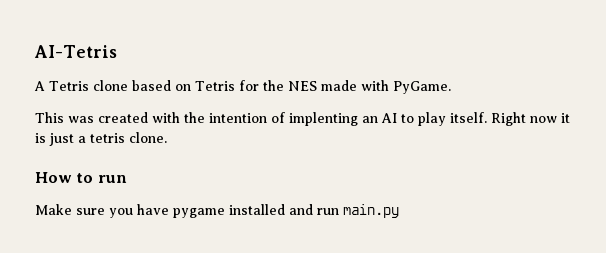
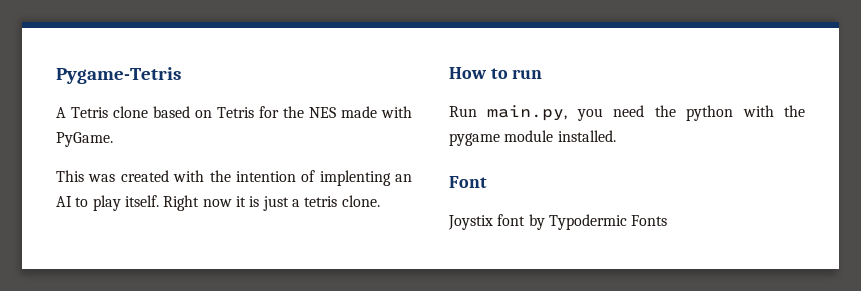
- AI-Tetris
+ Pygame-Tetris
- Make sure you have pygame installed and run main.py
+ Run main.py, you need the python with the pygame module installed.
+ Font
+ Joystix font by Typodermic Fonts

